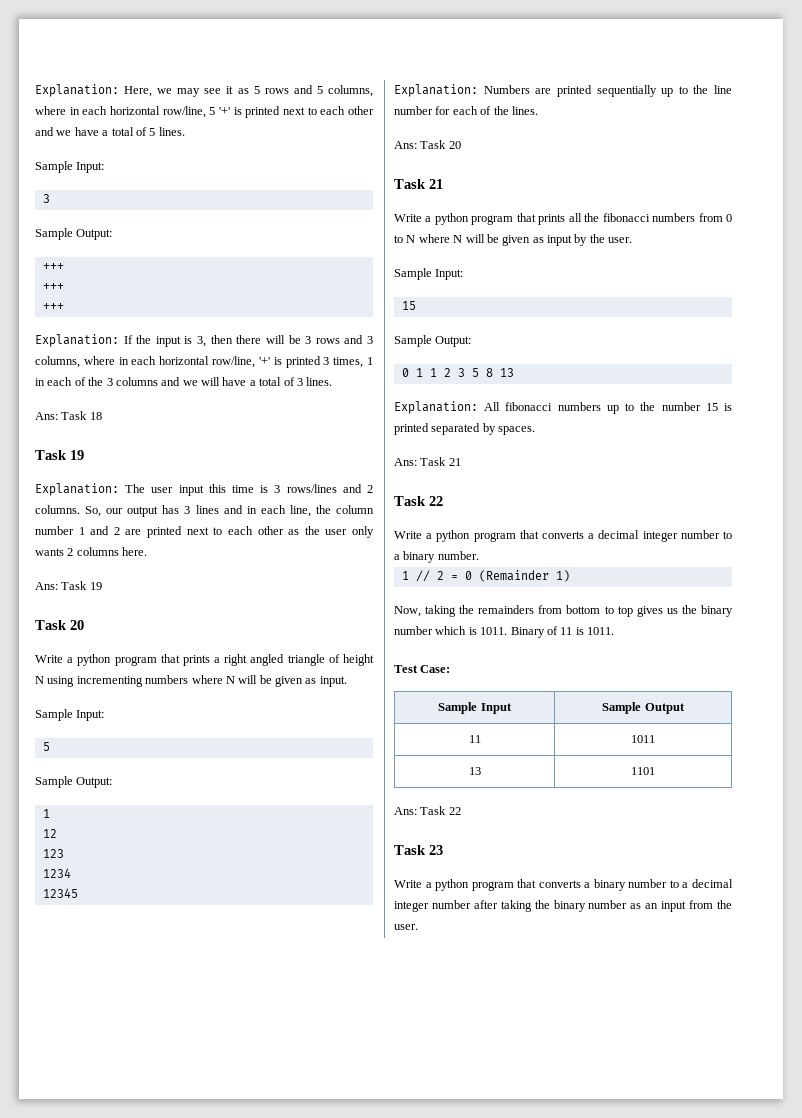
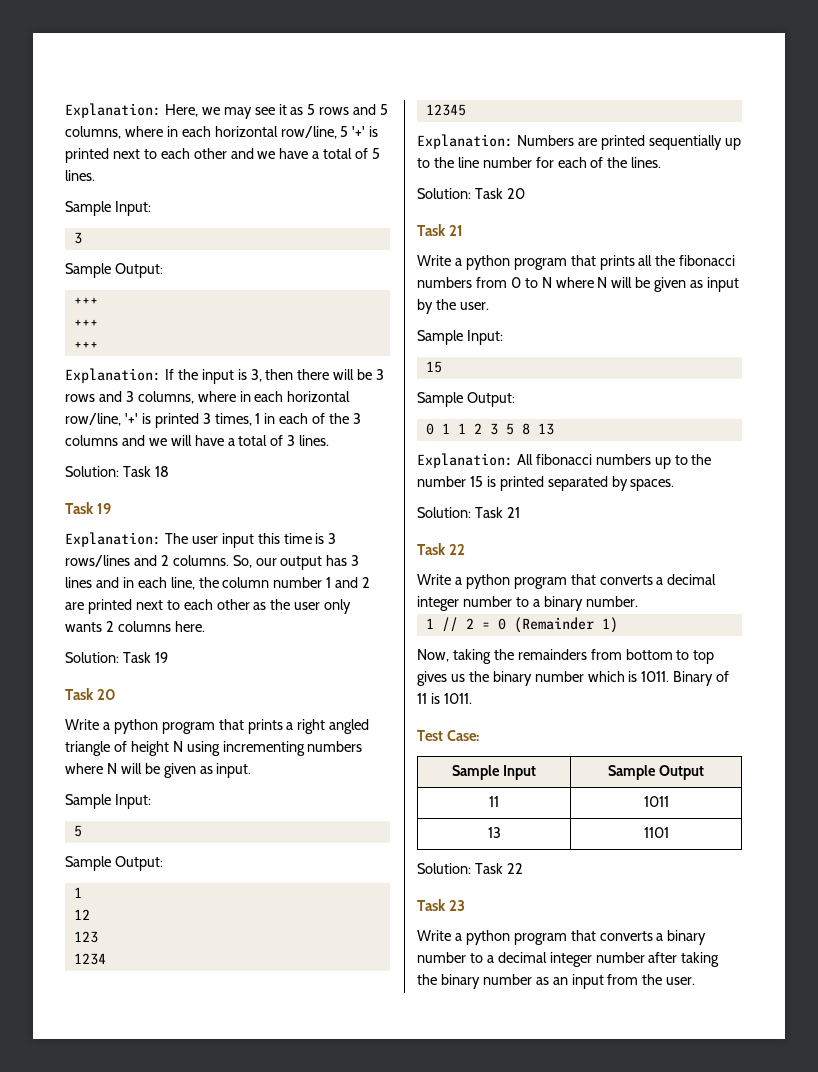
- Ans: Task 18
+ Solution: Task 18
- Ans: Task 19
+ Solution: Task 19
- Ans: Task 20
+ Solution: Task 20
- Ans: Task 21
+ Solution: Task 21
- Ans: Task 22
+ Solution: Task 22

